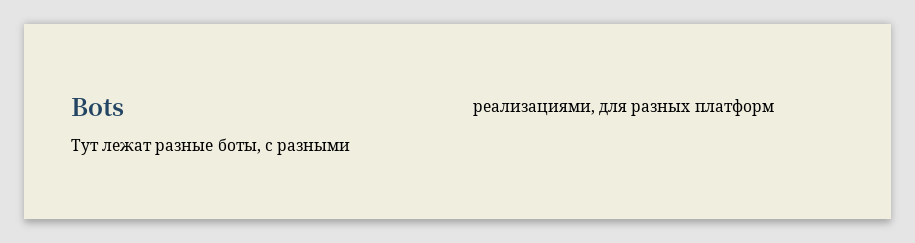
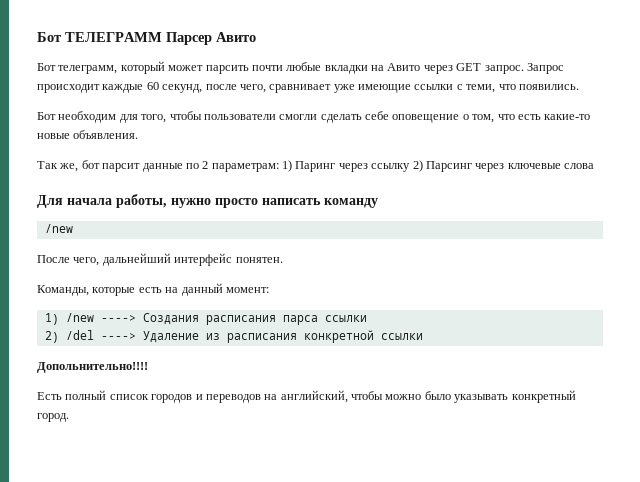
- Bots
- Тут лежат разные боты, с разными реализациями, для разных платформ
+ Бот ТЕЛЕГРАММ Парсер Авито
+ Бот телеграмм, который может парсить почти любые вкладки на Авито через GET запрос. Запрос происходит каждые 60 секунд, после чего, сравнивает уже имеющие ссылки с теми, что появились.
+ Бот необходим для того, чтобы пользователи смогли сделать себе оповещение о том, что есть какие-то новые объявления.
+ Так же, бот парсит данные по 2 параметрам: 1) Паринг через ссылку 2) Парсинг через ключевые слова
+ Для начала работы, нужно просто написать команду
+ /new
+ После чего, дальнейший интерфейс понятен.
+ Команды, которые есть на данный момент:
+ 1) /new ----> Создания расписания парса ссылки
+ 2) /del ----> Удаление из расписания конкретной ссылки
+ Допольнительно!!!!
+ Есть полный список городов и переводов на английский, чтобы можно было указывать конкретный город.

